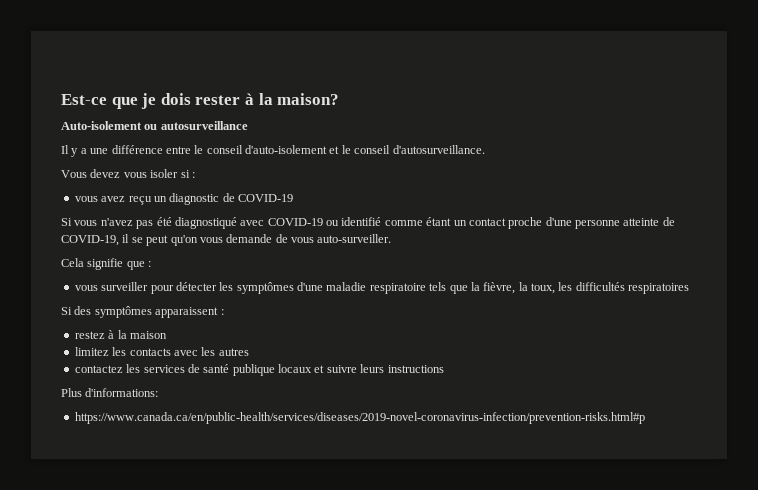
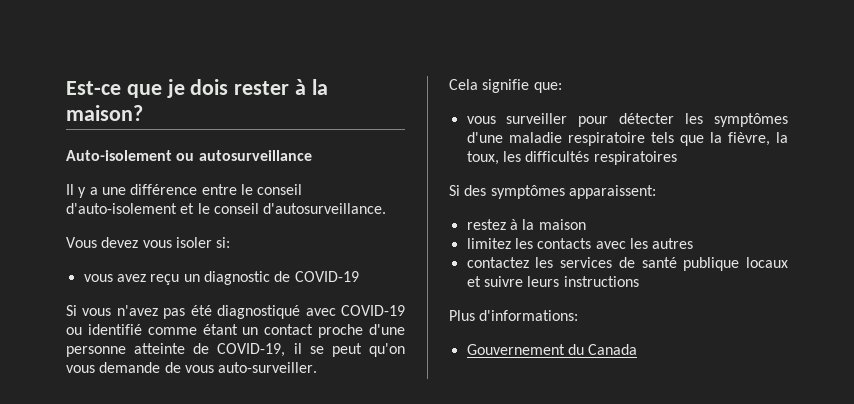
- Vous devez vous isoler si :
+ Vous devez vous isoler si:
- Cela signifie que :
+ Cela signifie que:
- Si des symptômes apparaissent :
+ Si des symptômes apparaissent:
- https://www.canada.ca/en/public-health/services/diseases/2019-novel-coronavirus-infection/prevention-risks.html#p
+ Gouvernement du Canada

